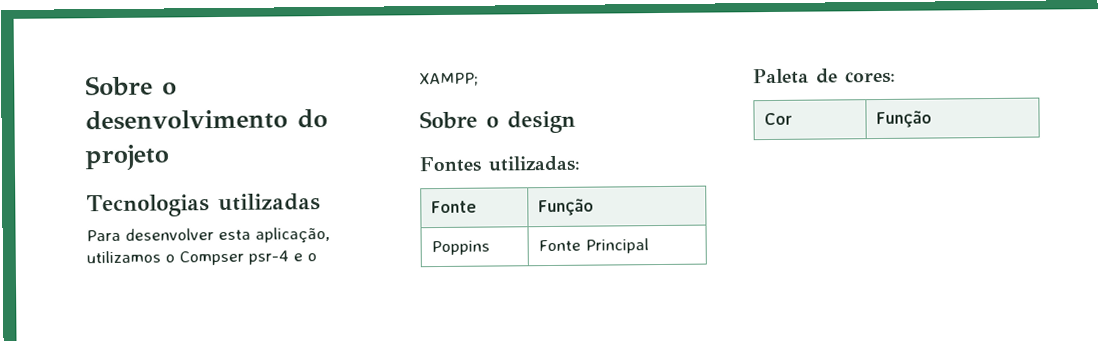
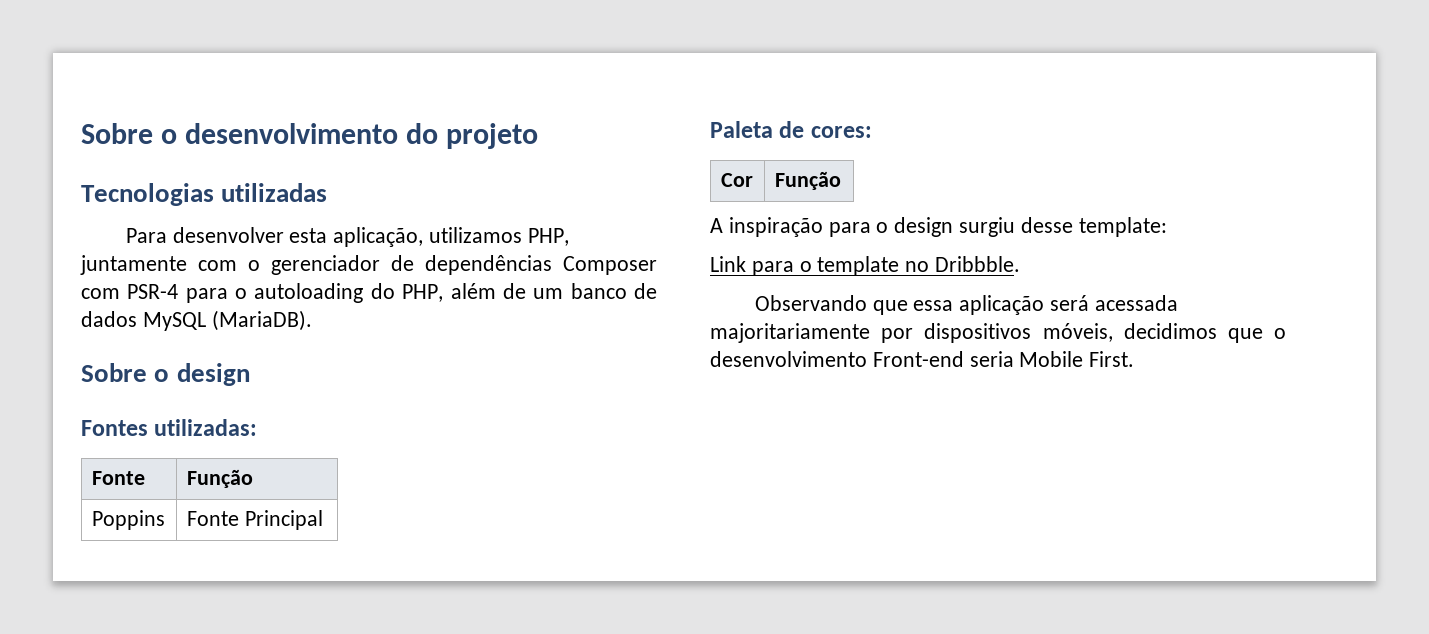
- Para desenvolver esta aplicação, utilizamos o Compser psr-4 e o XAMPP;
+ Para desenvolver esta aplicação, utilizamos PHP, juntamente com o gerenciador de dependências Composer com PSR-4 para o autoloading do PHP, além de um banco de dados MySQL (MariaDB).
+ A inspiração para o design surgiu desse template:
+ Link para o template no Dribbble.
+ Observando que essa aplicação será acessada majoritariamente por dispositivos móveis, decidimos que o desenvolvimento Front-end seria Mobile First.

